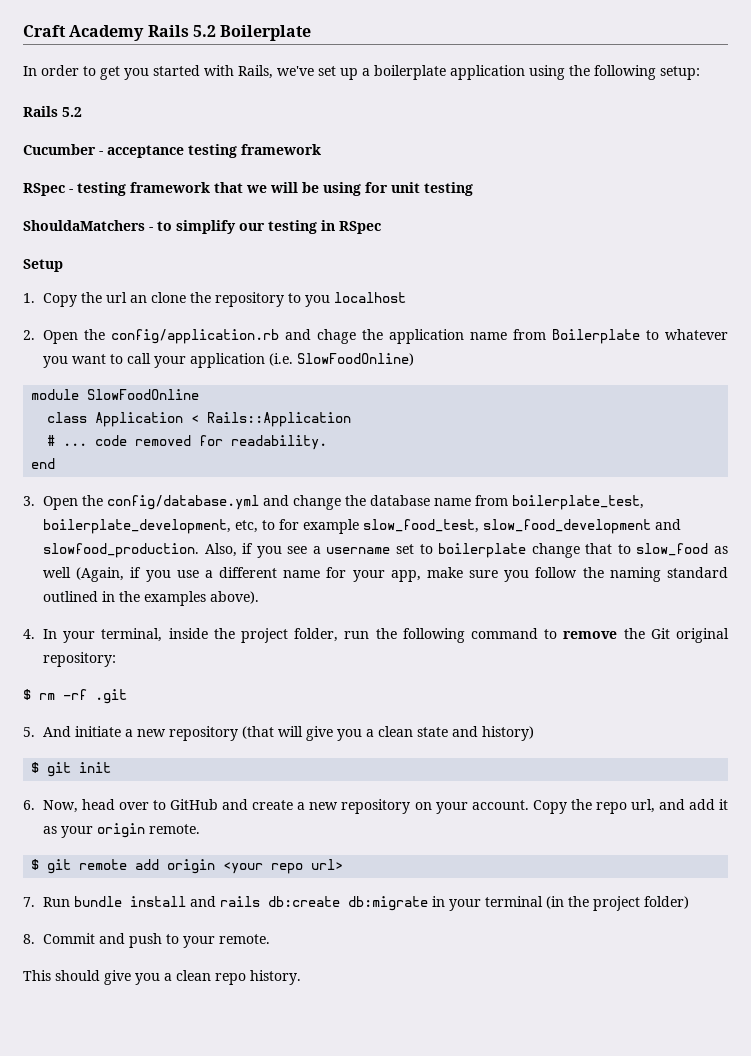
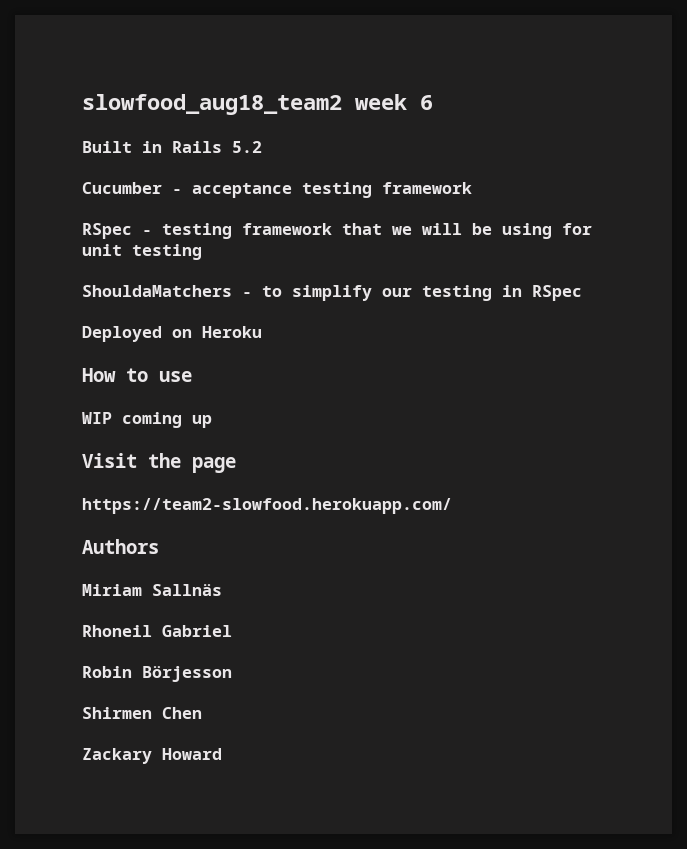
- Craft Academy Rails 5.2 Boilerplate
- In order to get you started with Rails, we've set up a boilerplate application using the following setup:
- Rails 5.2
+ slowfood_aug18_team2 week 6
+ Built in Rails 5.2
- Setup
- 1. Copy the url an clone the repository to you localhost
- 2. Open the config/application.rb and chage the application name from Boilerplate to whatever you want to call your application (i.e. SlowFoodOnline)
- module SlowFoodOnline
- class Application < Rails::Application
- # ... code removed for readability.
- end
- 3. Open the config/database.yml and change the database name from boilerplate_test, boilerplate_development, etc, to for example slow_food_test, slow_food_development and slowfood_production. Also, if you see a username set to boilerplate change that to slow_food as well (Again, if you use a different name for your app, make sure you follow the naming standard outlined in the examples above).
- 4. In your terminal, inside the project folder, run the following command to remove the Git original repository:
- $ rm -rf .git
- 5. And initiate a new repository (that will give you a clean state and history)
- $ git init
- 6. Now, head over to GitHub and create a new repository on your account. Copy the repo url, and add it as your origin remote.
- $ git remote add origin <your repo url>
- 7. Run bundle install and rails db:create db:migrate in your terminal (in the project folder)
- 8. Commit and push to your remote.
- This should give you a clean repo history.
+ Deployed on Heroku
+ How to use
+ WIP coming up
+ Visit the page
+ https://team2-slowfood.herokuapp.com/
+ Authors
+ Miriam Sallnäs
+ Rhoneil Gabriel
+ Robin Börjesson
+ Shirmen Chen
+ Zackary Howard

